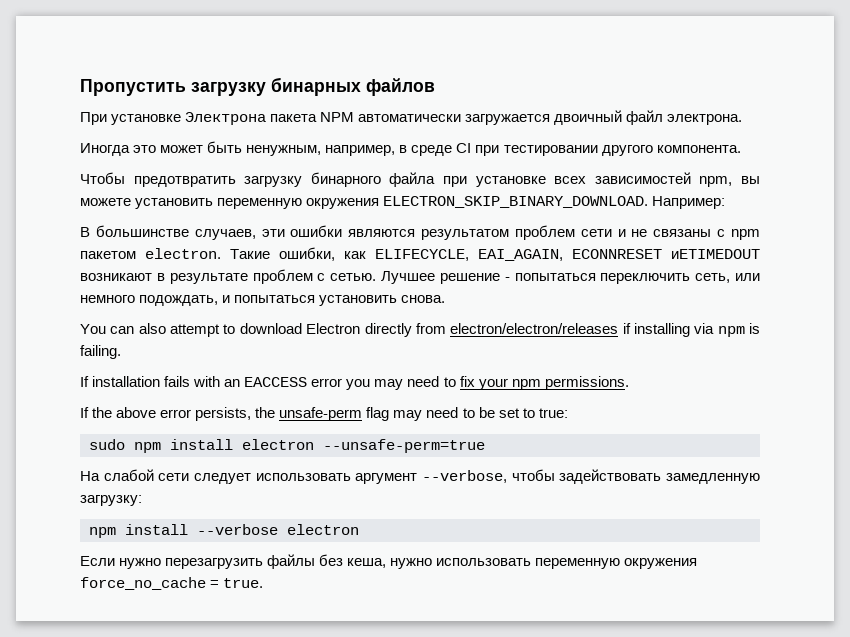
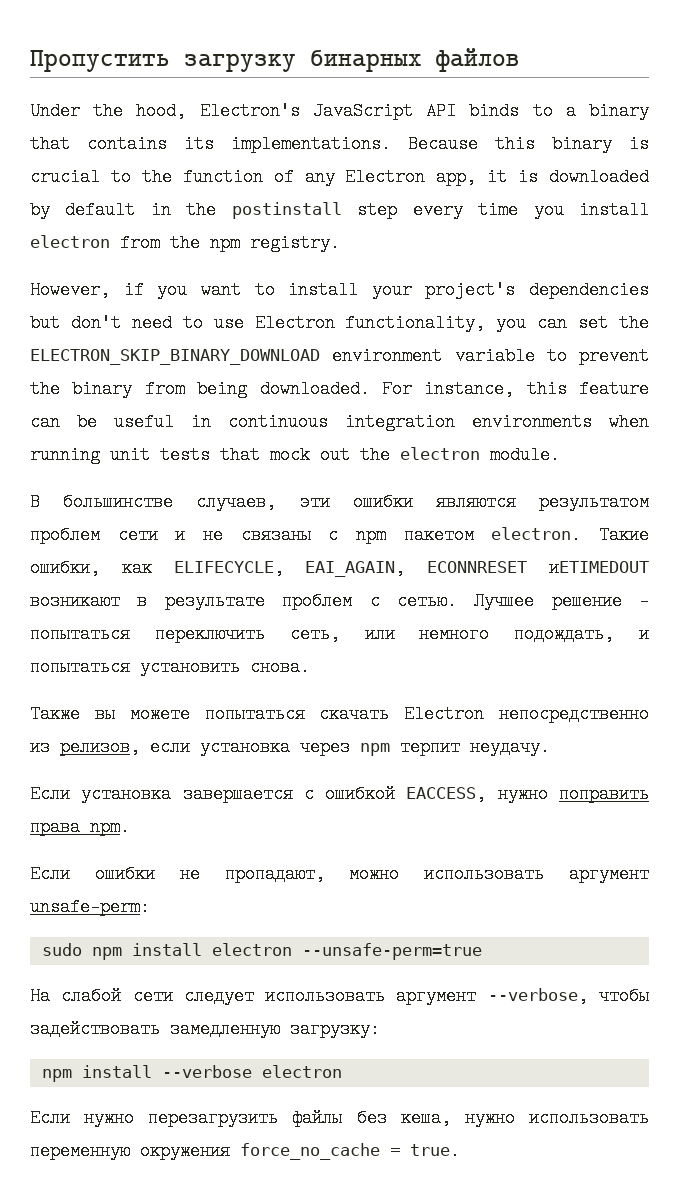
- При установке Электрона пакета NPM автоматически загружается двоичный файл электрона.
- Иногда это может быть ненужным, например, в среде CI при тестировании другого компонента.
- Чтобы предотвратить загрузку бинарного файла при установке всех зависимостей npm, вы можете установить переменную окружения ELECTRON_SKIP_BINARY_DOWNLOAD. Например:
+ Under the hood, Electron's JavaScript API binds to a binary that contains its implementations. Because this binary is crucial to the function of any Electron app, it is downloaded by default in the postinstall step every time you install electron from the npm registry.
+ However, if you want to install your project's dependencies but don't need to use Electron functionality, you can set the ELECTRON_SKIP_BINARY_DOWNLOAD environment variable to prevent the binary from being downloaded. For instance, this feature can be useful in continuous integration environments when running unit tests that mock out the electron module.
- You can also attempt to download Electron directly from electron/electron/releases if installing via npm is failing.
- If installation fails with an EACCESS error you may need to fix your npm permissions.
- If the above error persists, the unsafe-perm flag may need to be set to true:
+ Также вы можете попытаться скачать Electron непосредственно из релизов, если установка через npm терпит неудачу.
+ Если установка завершается с ошибкой EACCESS, нужно поправить права npm.
+ Если ошибки не пропадают, можно использовать аргумент unsafe-perm:

